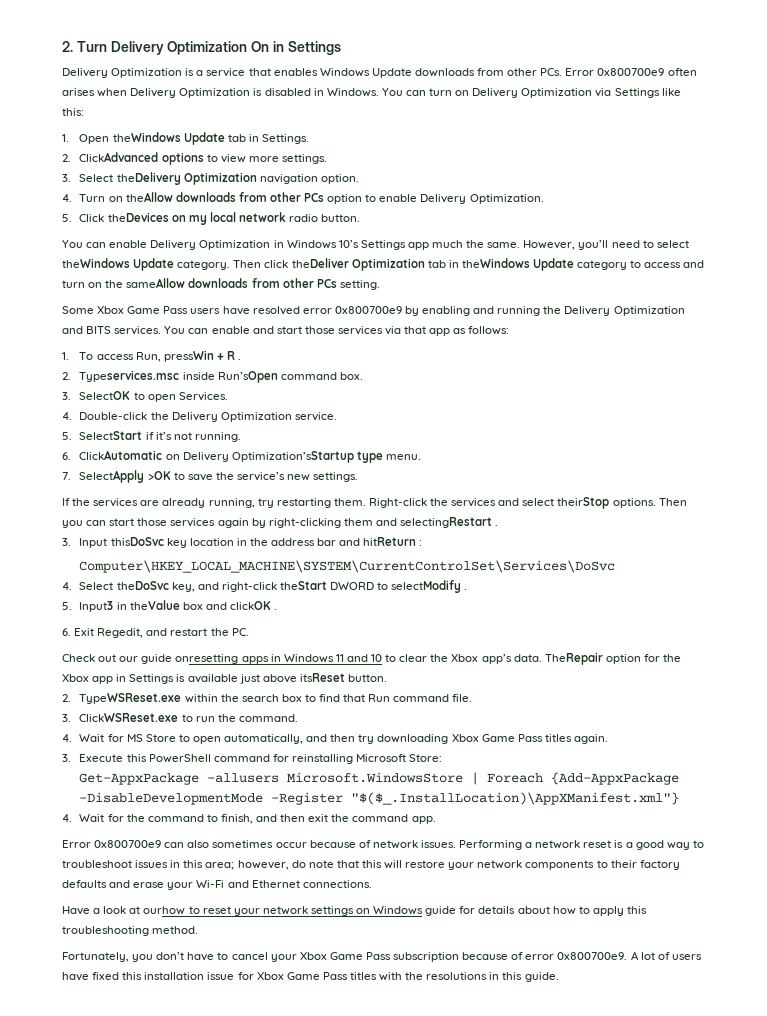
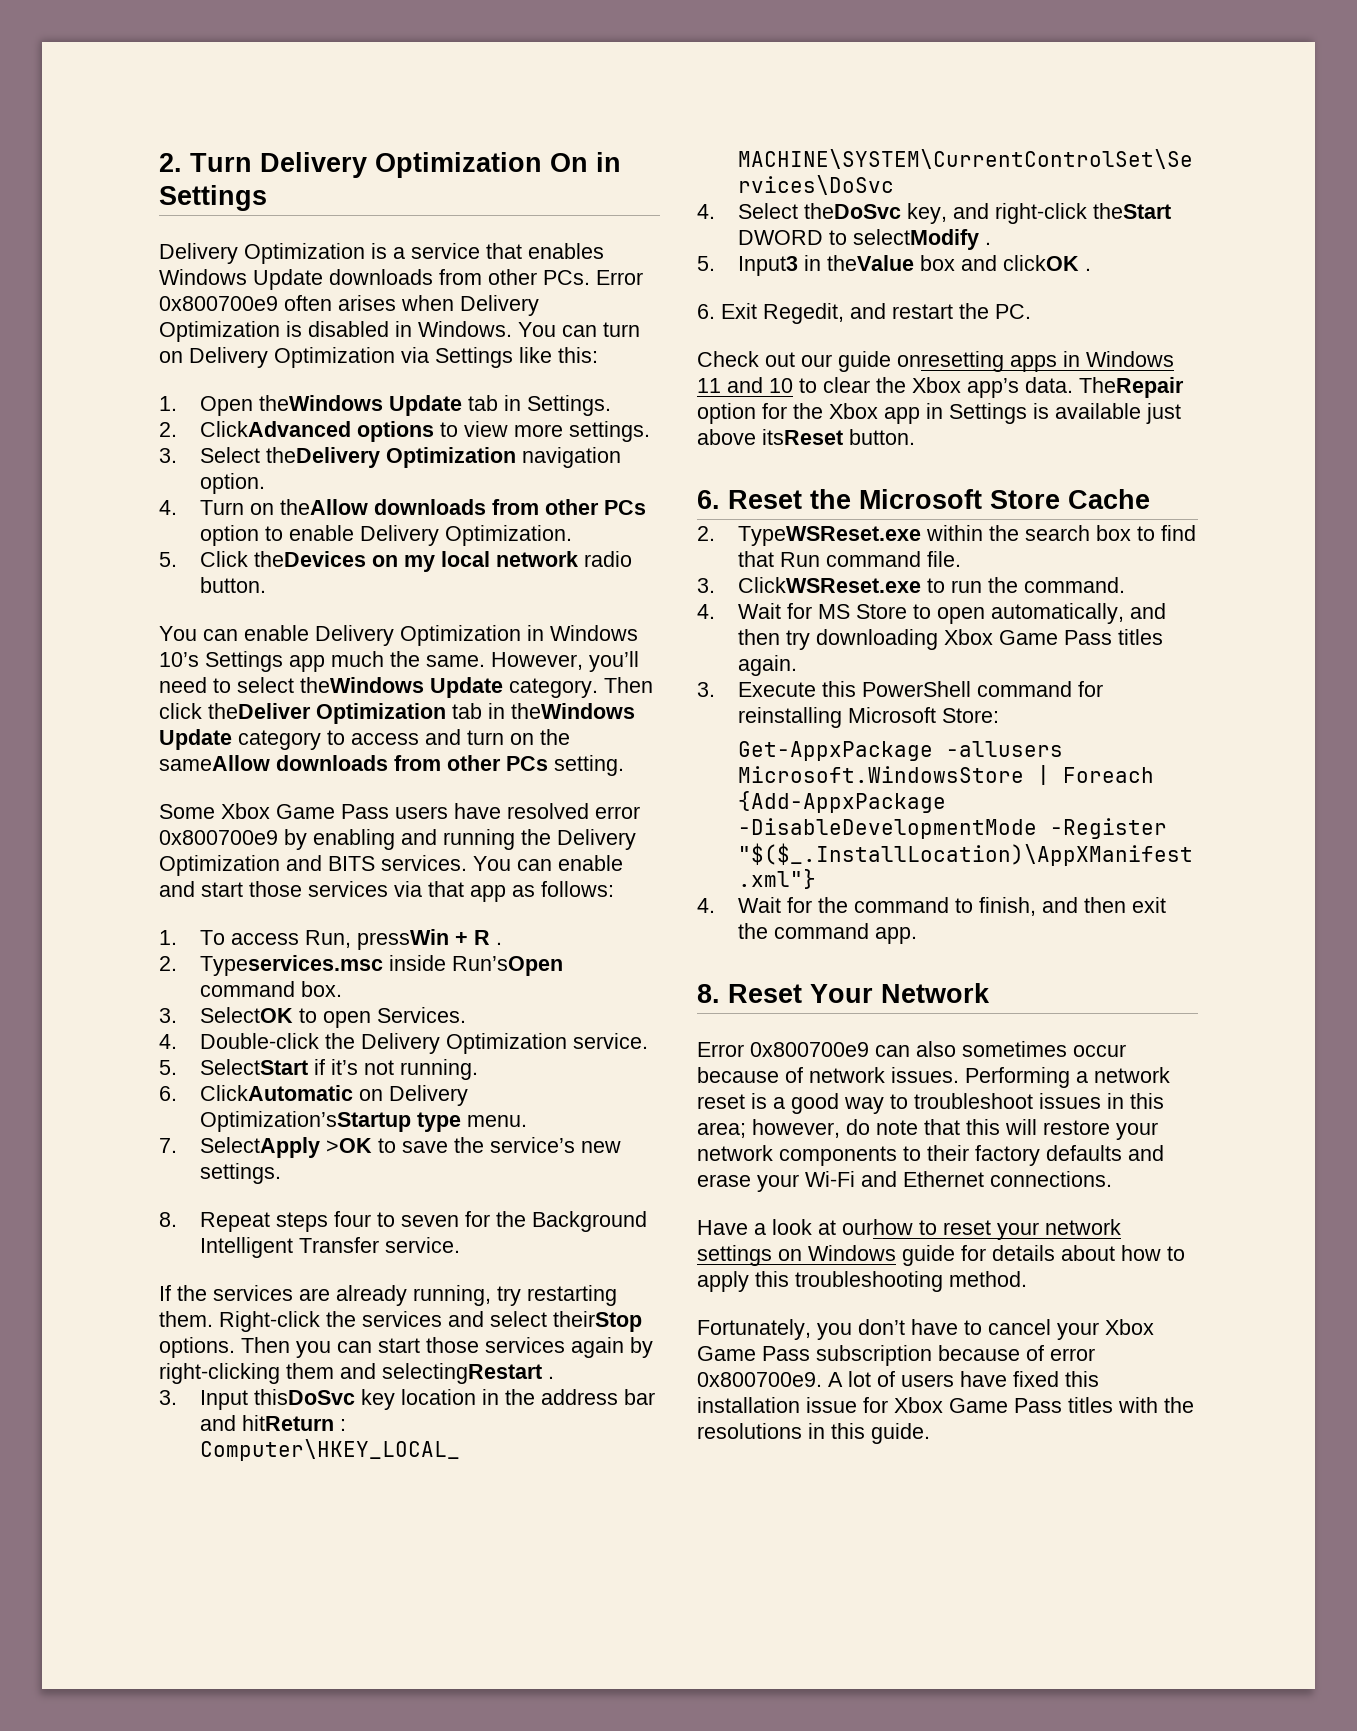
+ 8. Repeat steps four to seven for the Background Intelligent Transfer service.
+ 6. Reset the Microsoft Store Cache
+ 8. Reset Your Network

